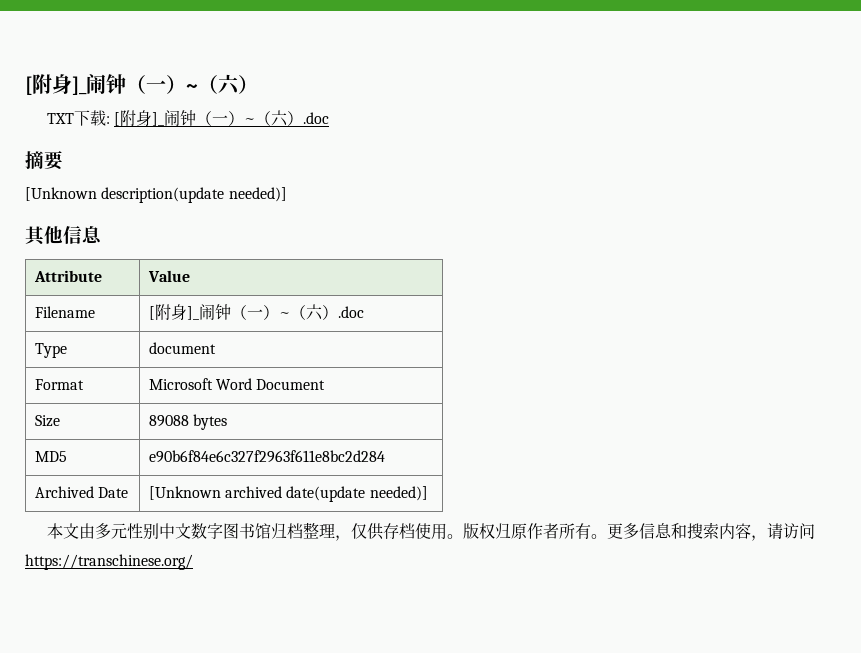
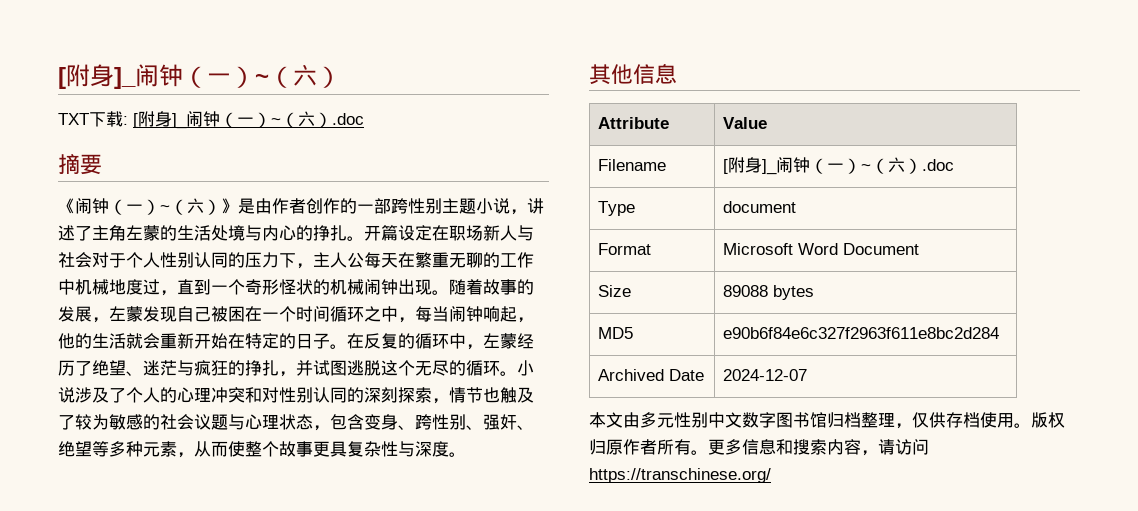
- [Unknown description(update needed)]
+ 《闹钟（一）~（六）》是由作者创作的一部跨性别主题小说，讲述了主角左蒙的生活处境与内心的挣扎。开篇设定在职场新人与社会对于个人性别认同的压力下，主人公每天在繁重无聊的工作中机械地度过，直到一个奇形怪状的机械闹钟出现。随着故事的发展，左蒙发现自己被困在一个时间循环之中，每当闹钟响起，他的生活就会重新开始在特定的日子。在反复的循环中，左蒙经历了绝望、迷茫与疯狂的挣扎，并试图逃脱这个无尽的循环。小说涉及了个人的心理冲突和对性别认同的深刻探索，情节也触及了较为敏感的社会议题与心理状态，包含变身、跨性别、强奸、绝望等多种元素，从而使整个故事更具复杂性与深度。
- Archived Date | [Unknown archived date(update needed)]
+ Archived Date | 2024-12-07

